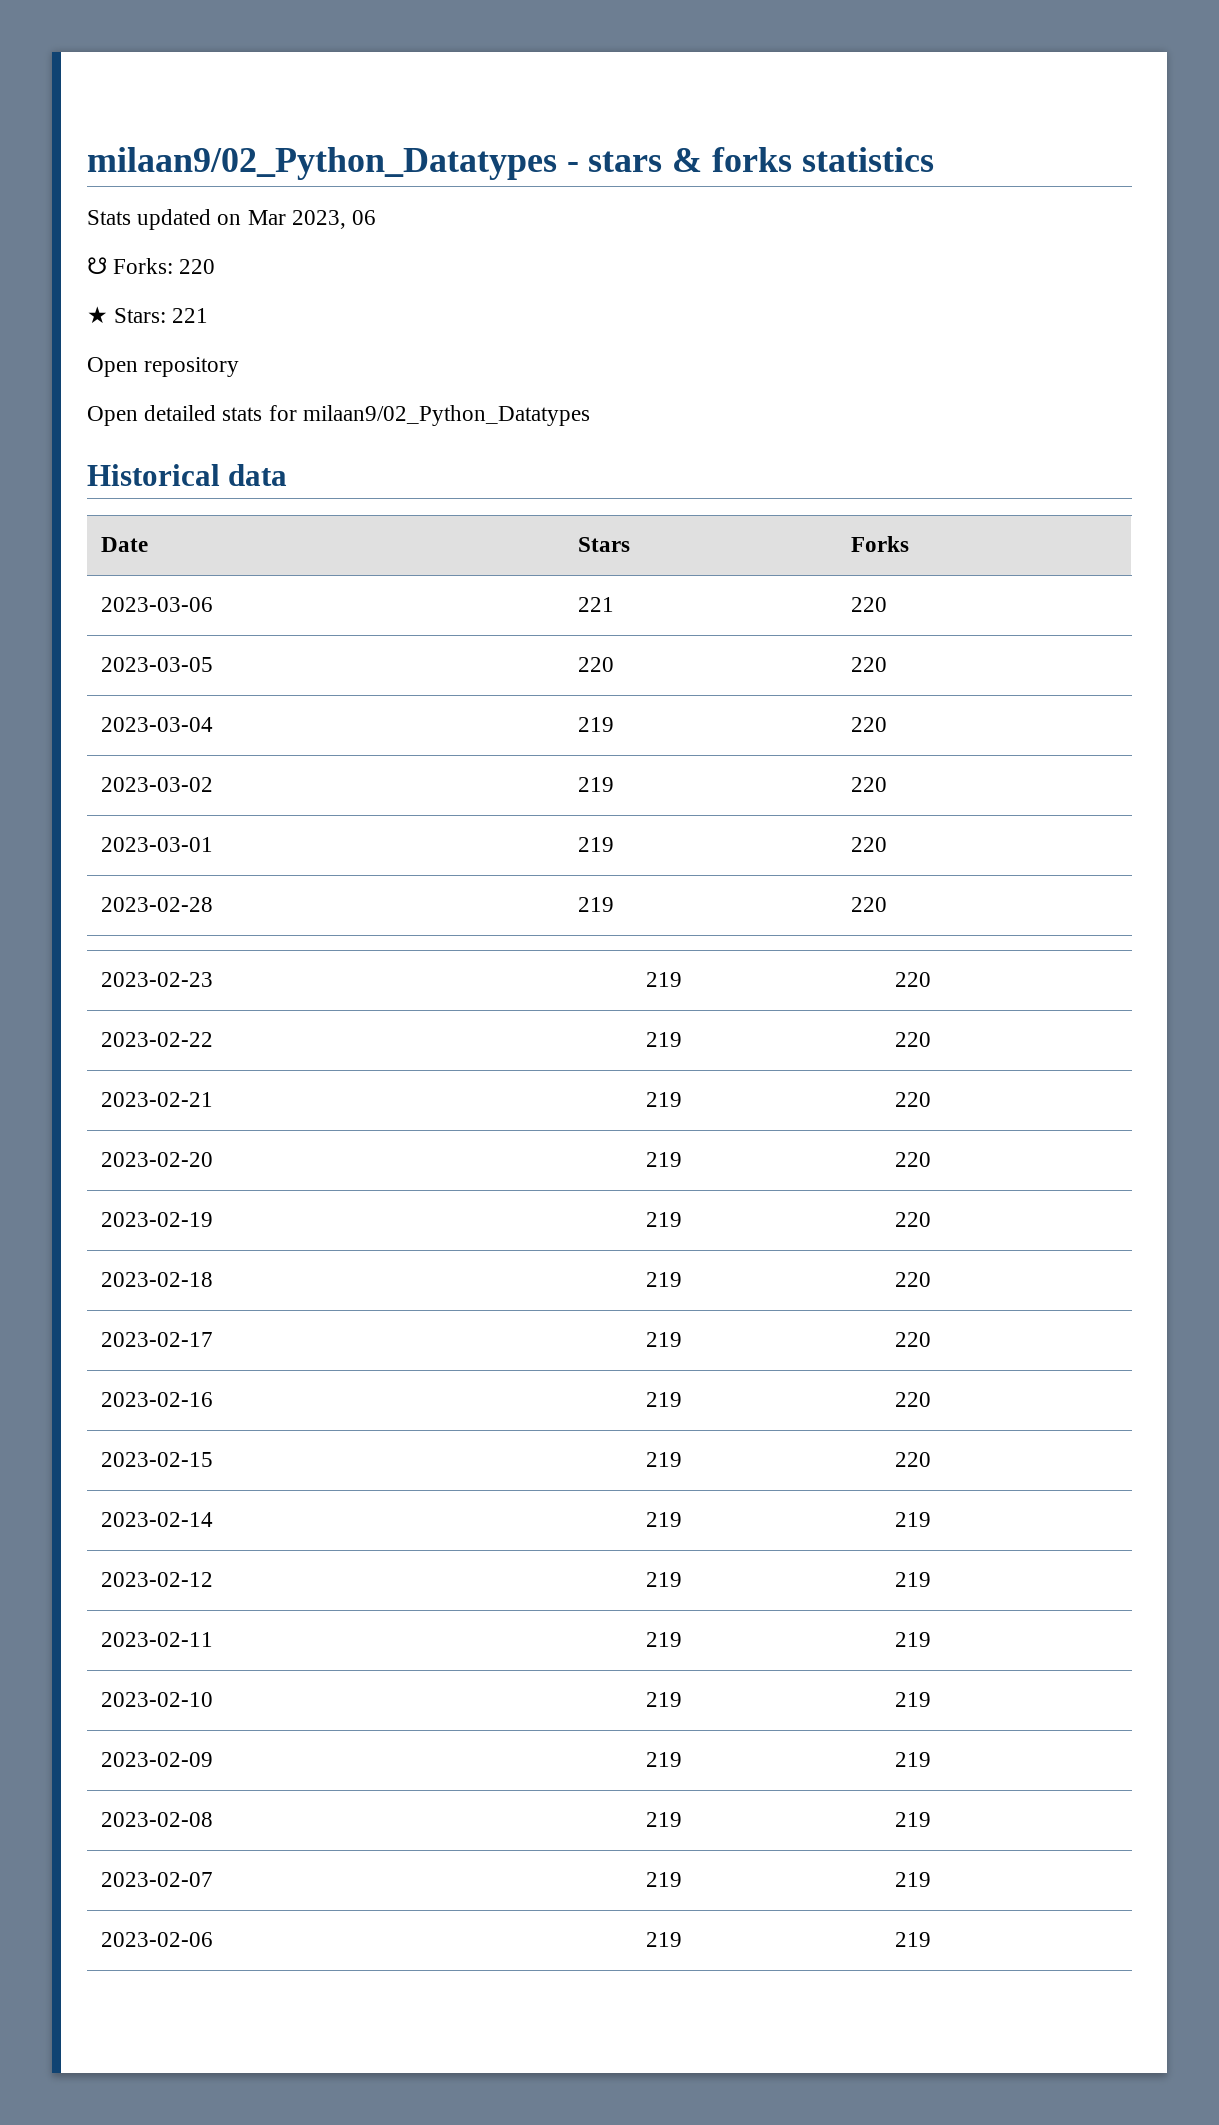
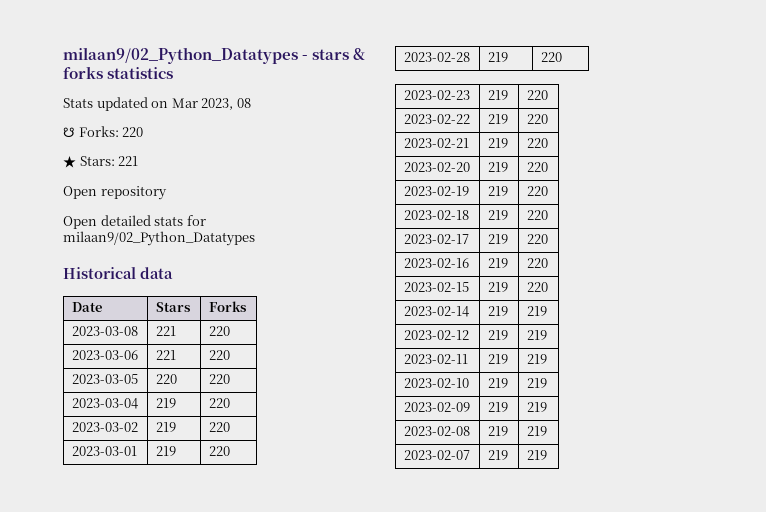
- Stats updated on Mar 2023, 06
+ Stats updated on Mar 2023, 08
+ 2023-03-08 | 221 | 220
- 2023-02-06 | 219 | 219

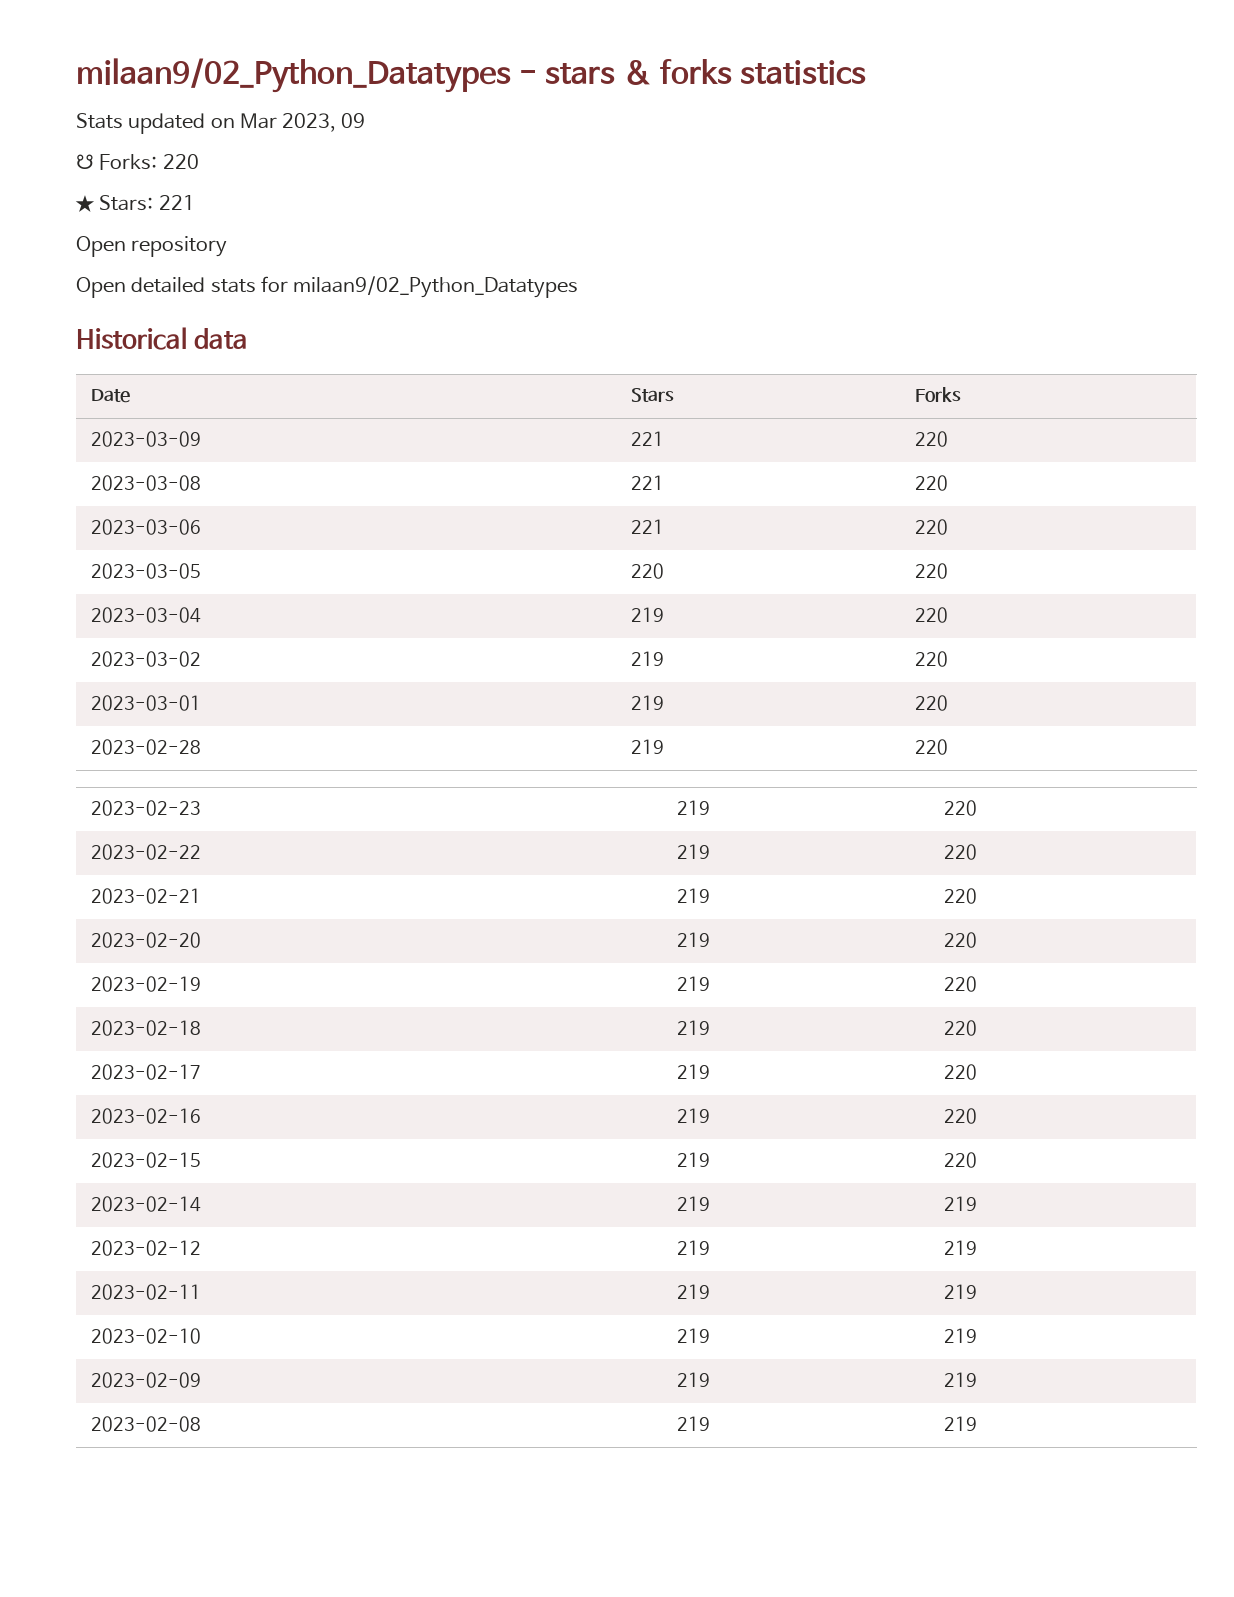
- Stats updated on Mar 2023, 08
+ Stats updated on Mar 2023, 09
+ 2023-03-09 | 221 | 220
- 2023-02-07 | 219 | 219

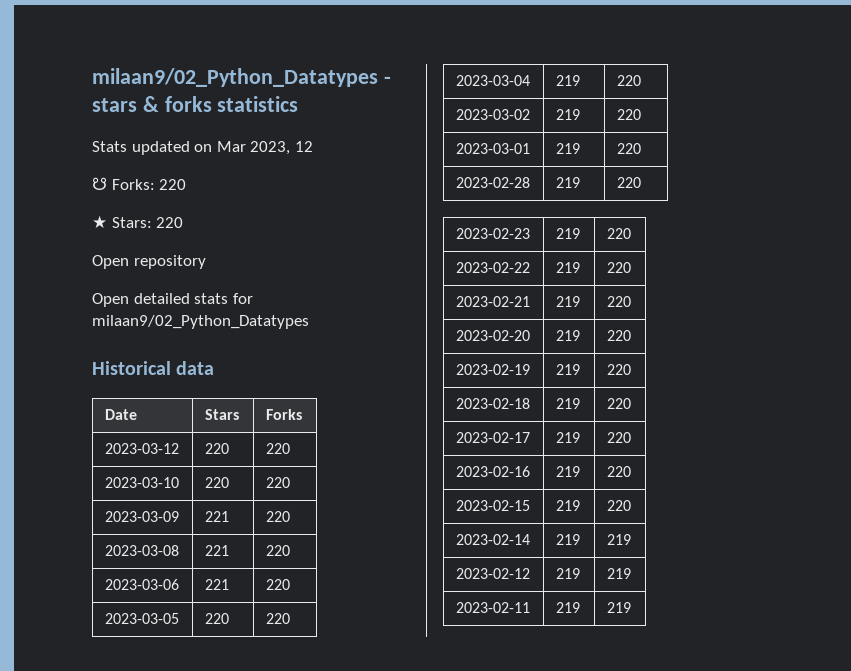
- Stats updated on Mar 2023, 09
+ Stats updated on Mar 2023, 12
- ★ Stars: 221
+ ★ Stars: 220
+ 2023-03-12 | 220 | 220
+ 2023-03-10 | 220 | 220
- 2023-02-10 | 219 | 219
- 2023-02-09 | 219 | 219
- 2023-02-08 | 219 | 219

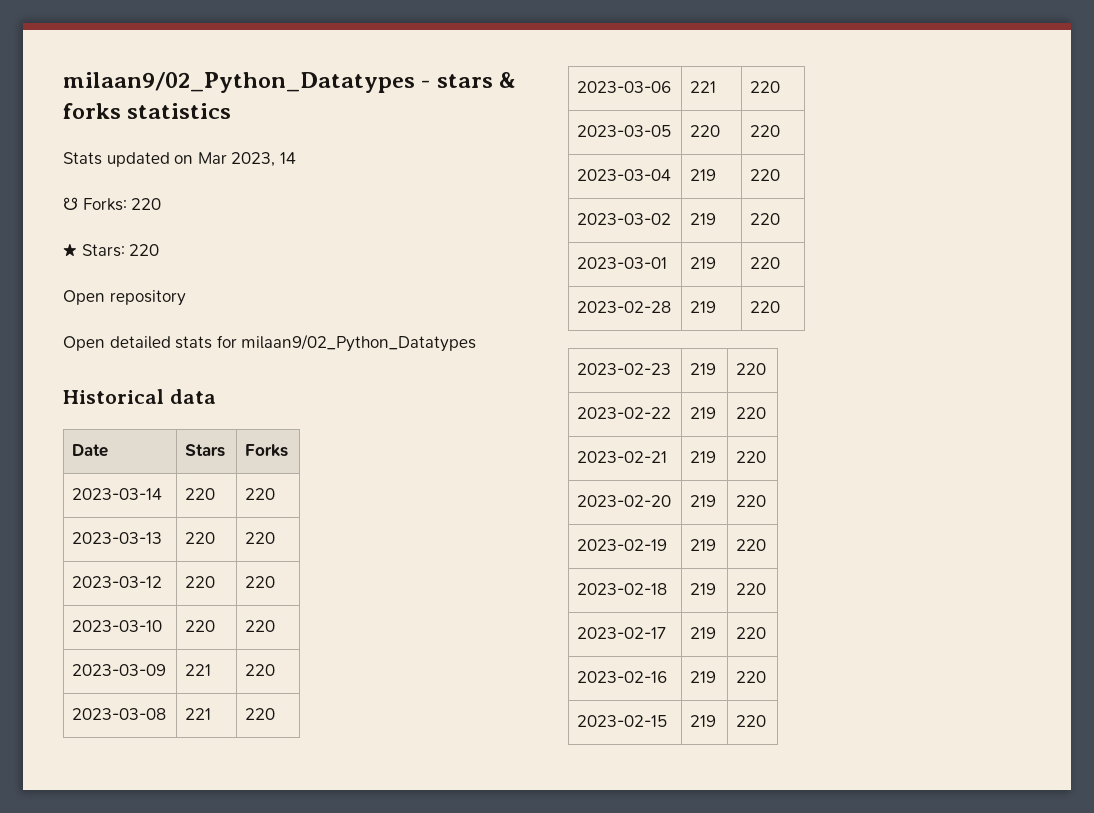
- Stats updated on Mar 2023, 12
+ Stats updated on Mar 2023, 14
+ 2023-03-14 | 220 | 220
+ 2023-03-13 | 220 | 220
- 2023-02-14 | 219 | 219
- 2023-02-12 | 219 | 219
- 2023-02-11 | 219 | 219

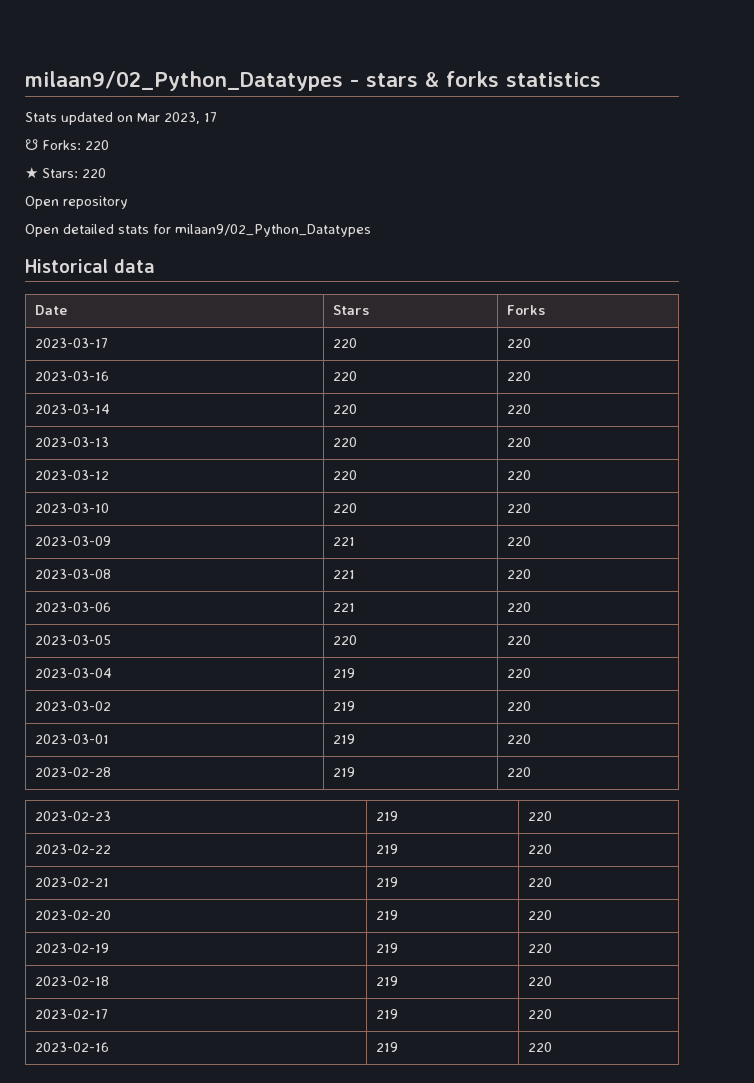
- Stats updated on Mar 2023, 14
+ Stats updated on Mar 2023, 17
+ 2023-03-17 | 220 | 220
+ 2023-03-16 | 220 | 220
- 2023-02-15 | 219 | 220

